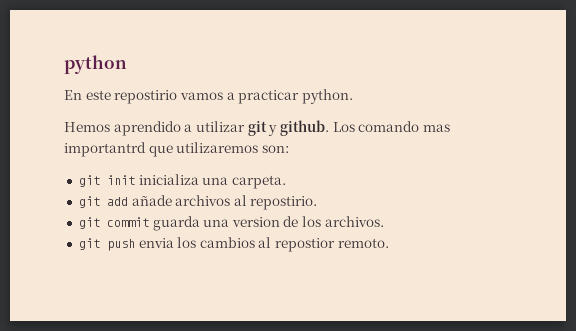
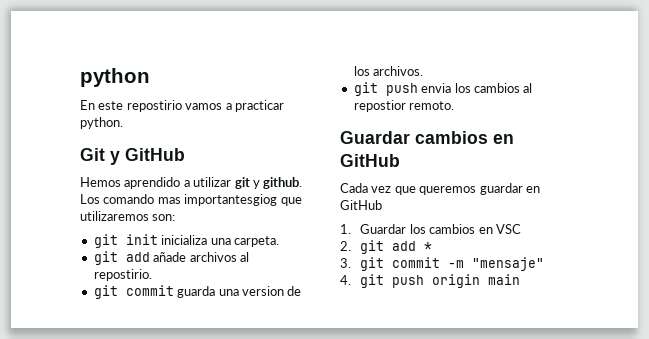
+ Git y GitHub
- Los comando mas importantrd que utilizaremos son:
+ Los comando mas importantesgiog que utilizaremos son:
+ Guardar cambios en GitHub
+ Cada vez que queremos guardar en GitHub
+ 1. Guardar los cambios en VSC
+ 2. git add *
+ 3. git commit -m "mensaje"
+ 4. git push origin main

